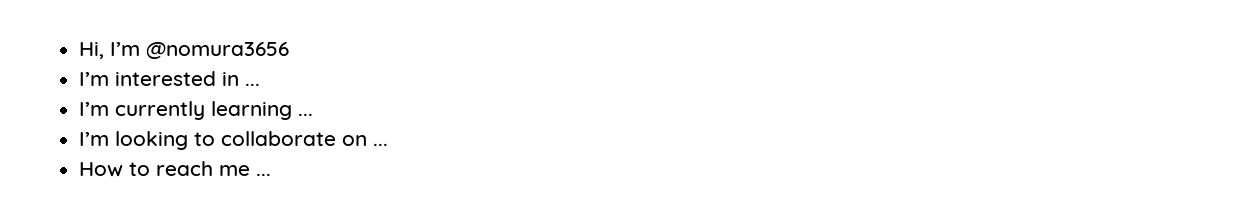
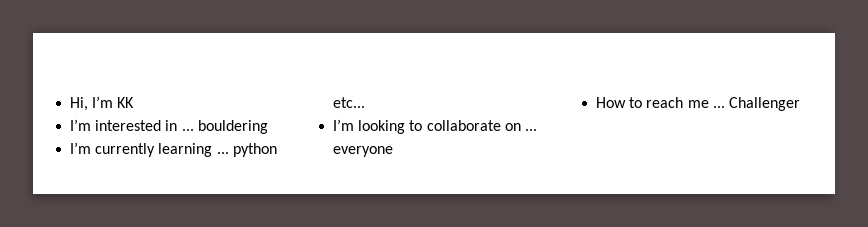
- Hi, I’m @nomura3656
+ Hi, I’m KK
- I’m interested in ...
+ I’m interested in ... bouldering
- I’m currently learning ...
+ I’m currently learning ... python etc...
- I’m looking to collaborate on ...
+ I’m looking to collaborate on ... everyone
+ Challenger

